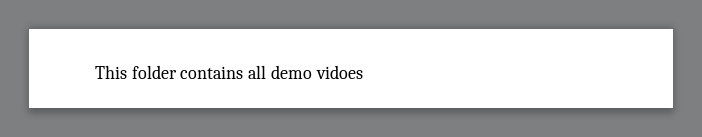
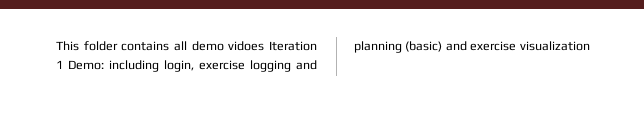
- This folder contains all demo vidoes
+ This folder contains all demo vidoes Iteration 1 Demo: including login, exercise logging and planning (basic) and exercise visualization

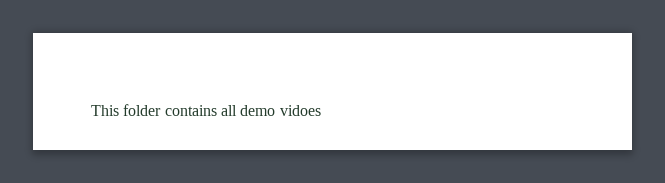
- This folder contains all demo vidoes Iteration 1 Demo: including login, exercise logging and planning (basic) and exercise visualization
+ This folder contains all demo vidoes

